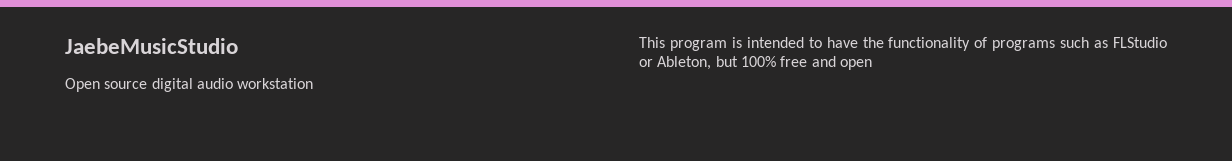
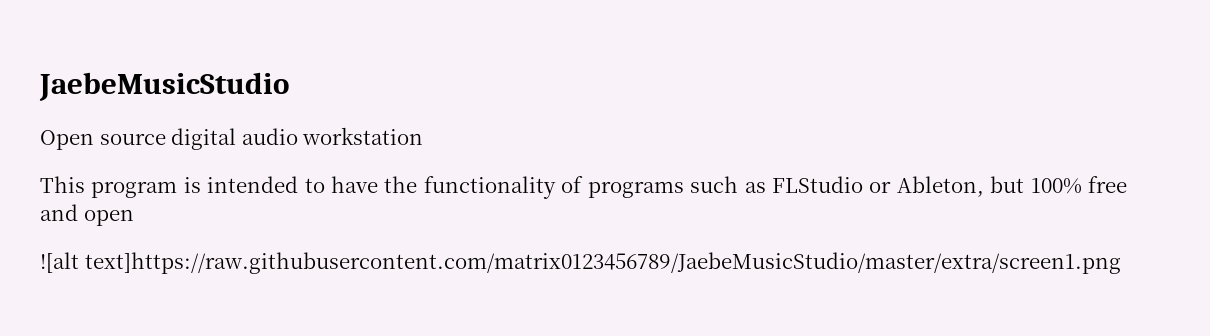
+ ![alt text]https://raw.githubusercontent.com/matrix0123456789/JaebeMusicStudio/master/extra/screen1.png

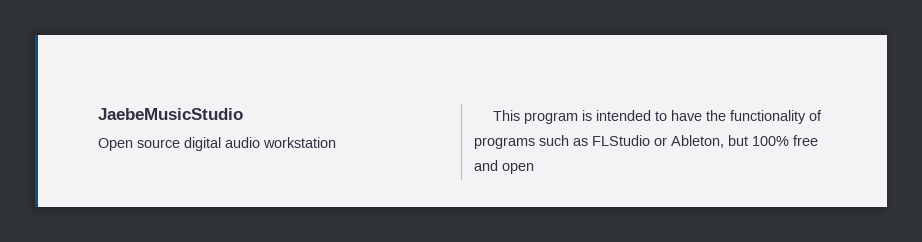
- ![alt text]https://raw.githubusercontent.com/matrix0123456789/JaebeMusicStudio/master/extra/screen1.png

